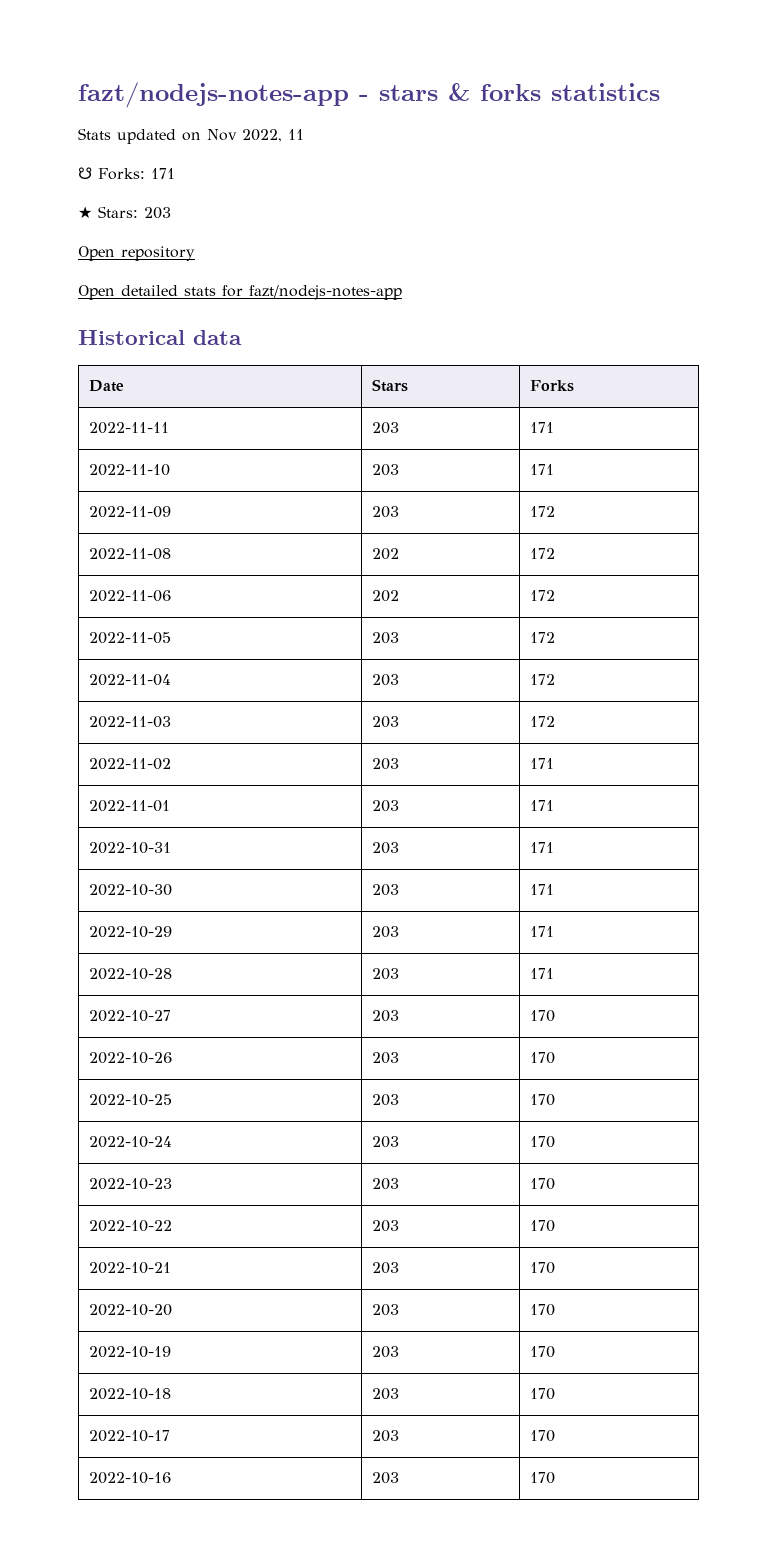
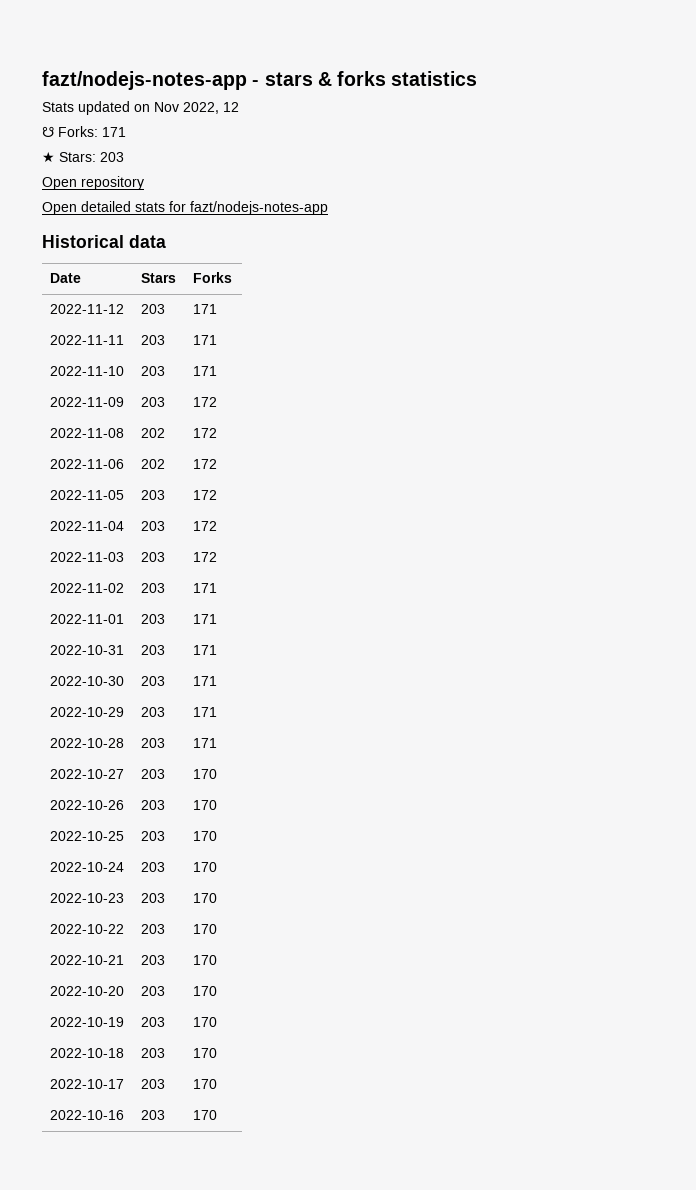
- Stats updated on Nov 2022, 11
+ Stats updated on Nov 2022, 12
+ 2022-11-12 | 203 | 171

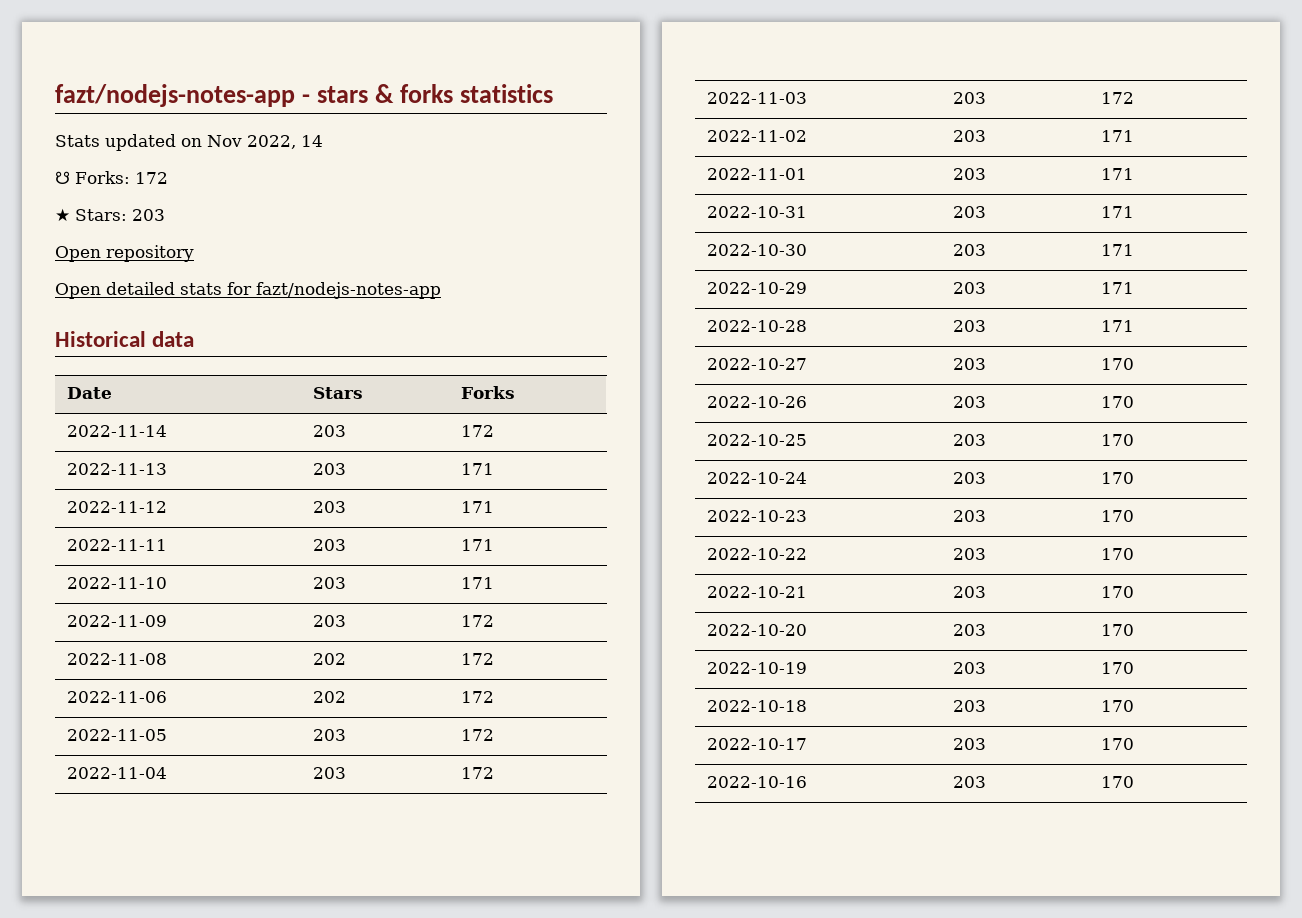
- Stats updated on Nov 2022, 12
+ Stats updated on Nov 2022, 14
- ☋ Forks: 171
+ ☋ Forks: 172
+ 2022-11-14 | 203 | 172
+ 2022-11-13 | 203 | 171

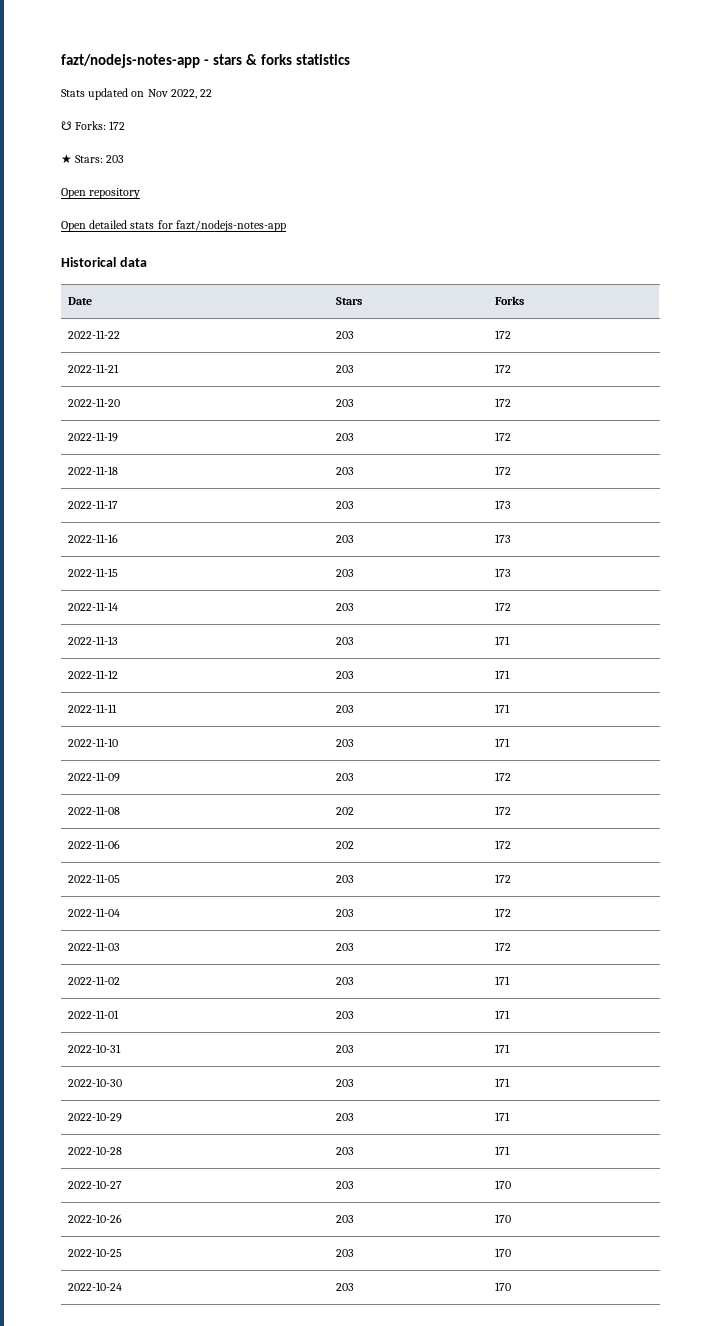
- Stats updated on Nov 2022, 14
+ Stats updated on Nov 2022, 22
+ 2022-11-22 | 203 | 172
+ 2022-11-21 | 203 | 172
+ 2022-11-20 | 203 | 172
+ 2022-11-19 | 203 | 172
+ 2022-11-18 | 203 | 172
+ 2022-11-17 | 203 | 173
+ 2022-11-16 | 203 | 173
+ 2022-11-15 | 203 | 173
- 2022-10-23 | 203 | 170
- 2022-10-22 | 203 | 170
- 2022-10-21 | 203 | 170
- 2022-10-20 | 203 | 170
- 2022-10-19 | 203 | 170
- 2022-10-18 | 203 | 170
- 2022-10-17 | 203 | 170
- 2022-10-16 | 203 | 170

